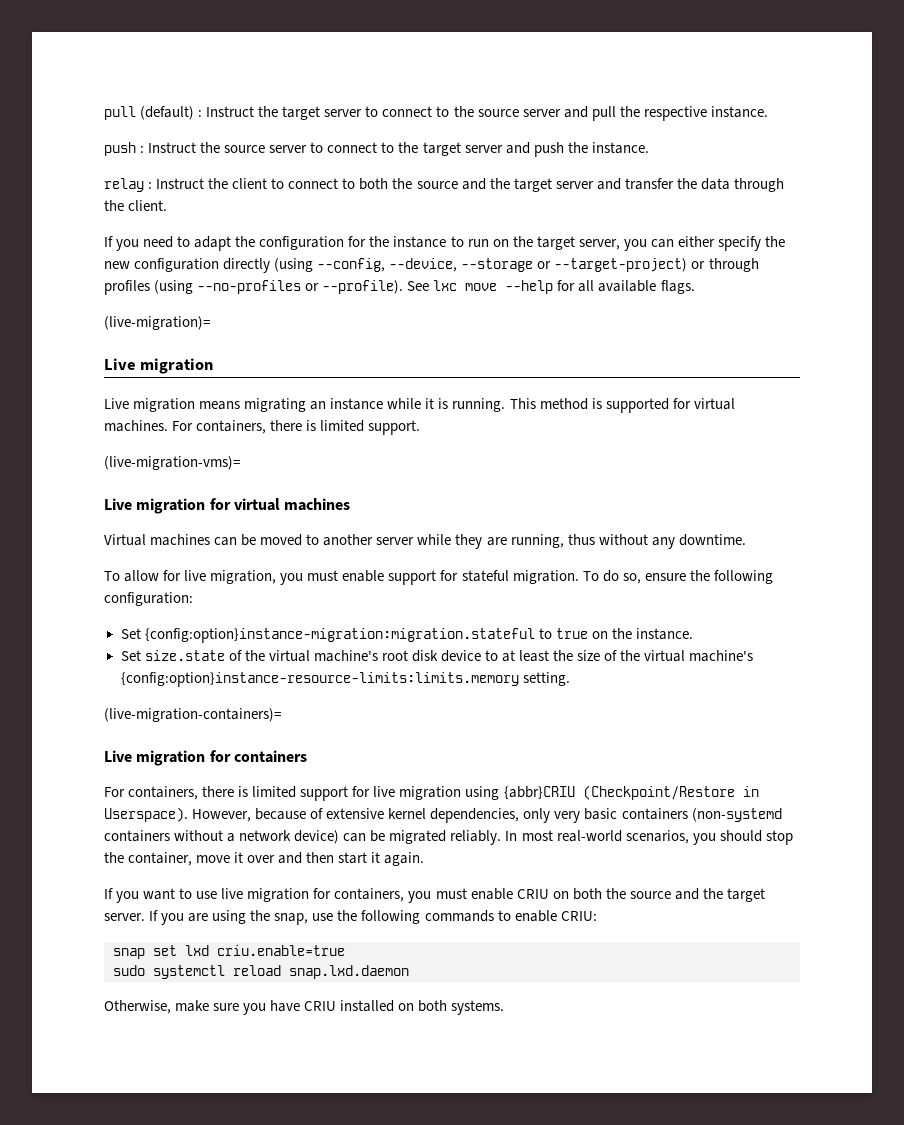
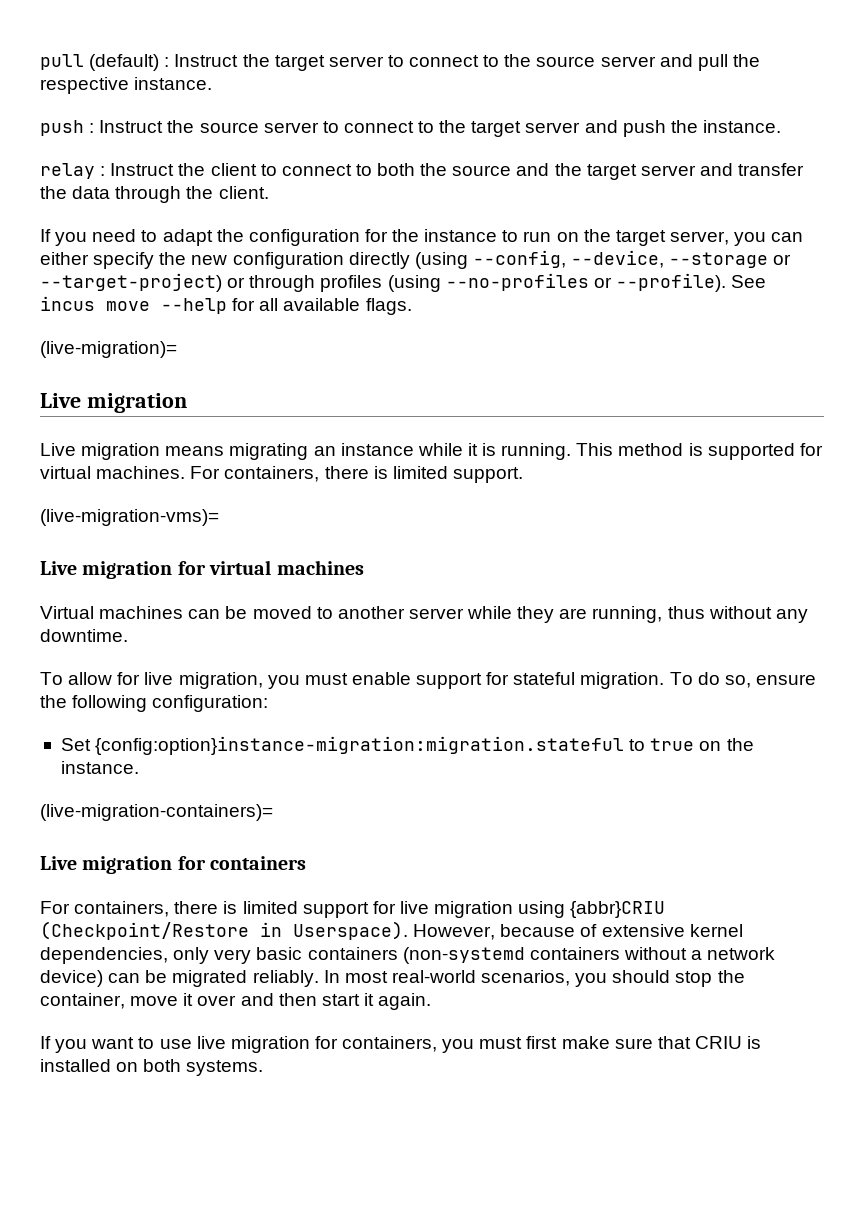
- See lxc move --help for all available flags.
+ See incus move --help for all available flags.
- Set size.state of the virtual machine's root disk device to at least the size of the virtual machine's {config:option}instance-resource-limits:limits.memory setting.
- If you want to use live migration for containers, you must enable CRIU on both the source and the target server. If you are using the snap, use the following commands to enable CRIU:
- snap set lxd criu.enable=true
- sudo systemctl reload snap.lxd.daemon
- Otherwise, make sure you have CRIU installed on both systems.
+ If you want to use live migration for containers, you must first make sure that CRIU is installed on both systems.

